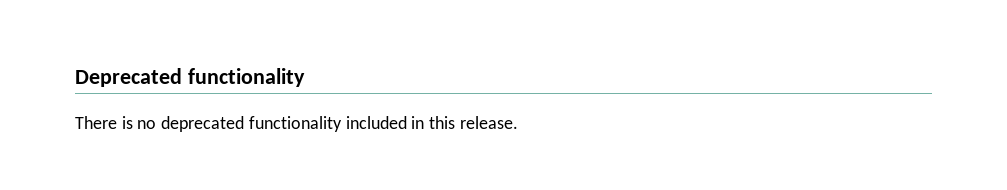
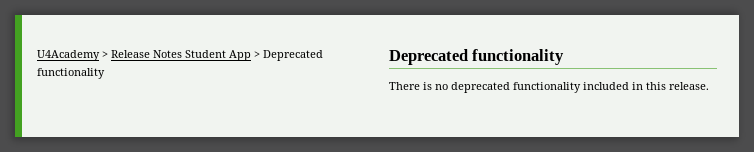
+ U4Academy > Release Notes Student App > Deprecated functionality

